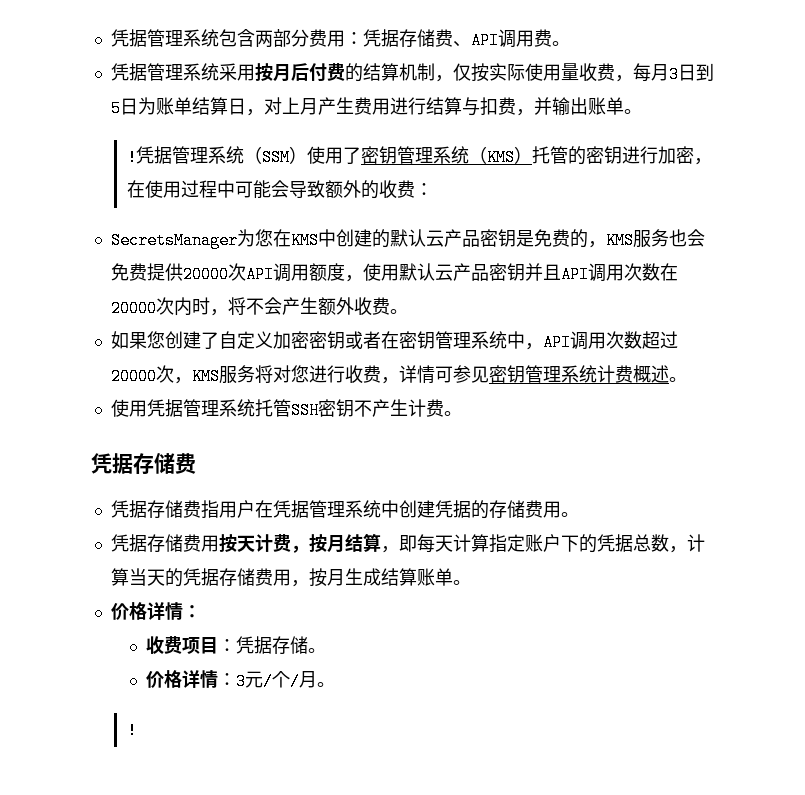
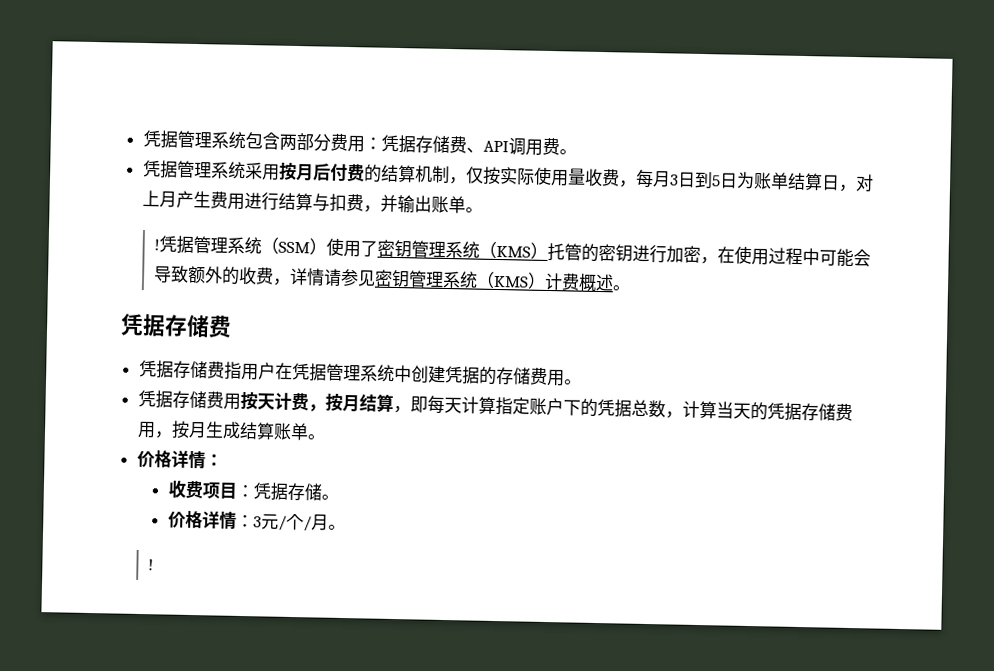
- 凭据管理系统（SSM）使用了密钥管理系统（KMS）托管的密钥进行加密，在使用过程中可能会导致额外的收费：
- SecretsManager为您在KMS中创建的默认云产品密钥是免费的，KMS服务也会免费提供20000次API调用额度，使用默认云产品密钥并且API调用次数在20000次内时，将不会产生额外收费。
- 如果您创建了自定义加密密钥或者在密钥管理系统中，API调用次数超过20000次，KMS服务将对您进行收费，详情可参见密钥管理系统计费概述。
+ 凭据管理系统（SSM）使用了密钥管理系统（KMS）托管的密钥进行加密，在使用过程中可能会导致额外的收费，详情请参见密钥管理系统（KMS）计费概述。
- 使用凭据管理系统托管SSH密钥不产生计费。

